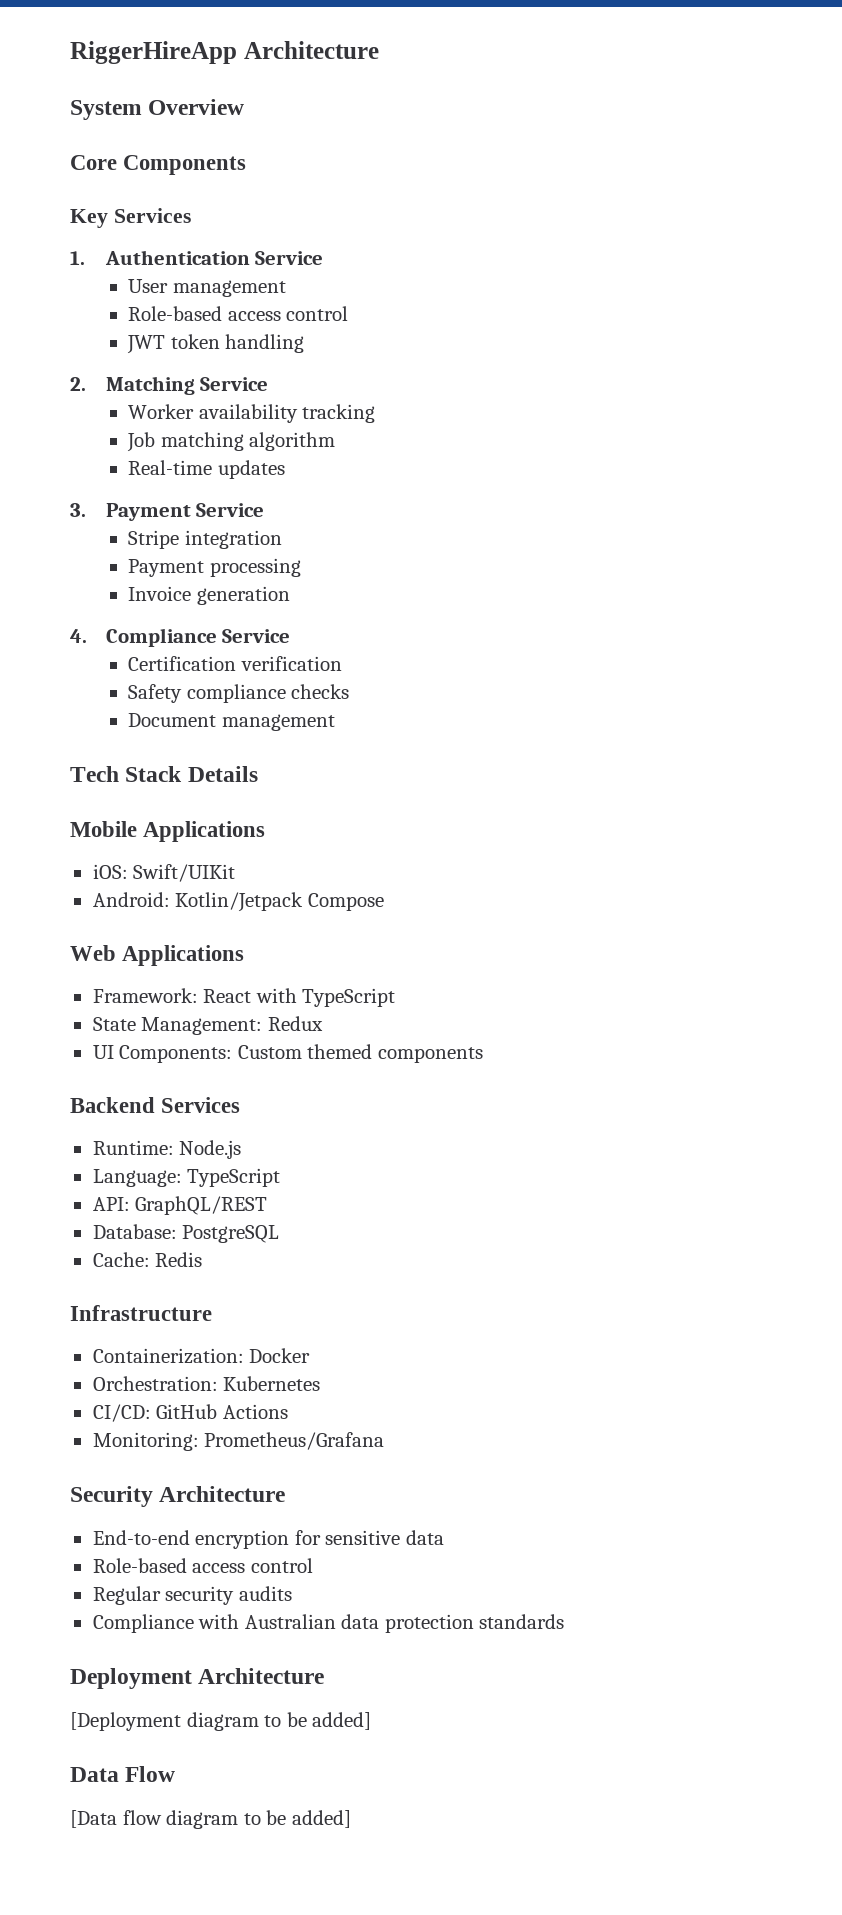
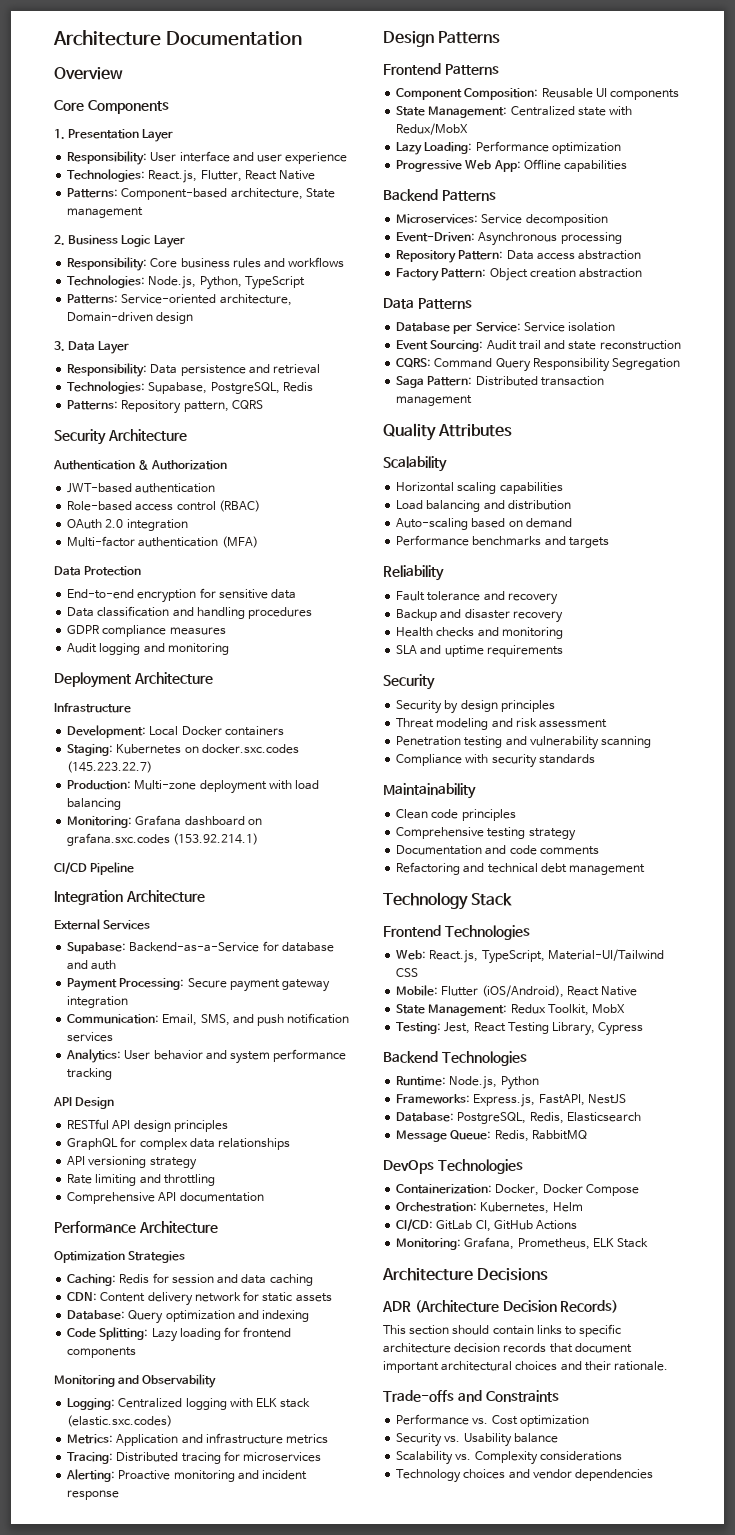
- RiggerHireApp Architecture
- System Overview
+ Architecture Documentation
+ Overview
- Key Services
- 1. Authentication Service
- User management
- Role-based access control
- JWT token handling
- 2. Matching Service
- Worker availability tracking
- Job matching algorithm
- Real-time updates
- 3. Payment Service
- Stripe integration
- Payment processing
- Invoice generation
- 4. Compliance Service
- Certification verification
- Safety compliance checks
- Document management
- Tech Stack Details
- Mobile Applications
- iOS: Swift/UIKit
- Android: Kotlin/Jetpack Compose
- Web Applications
- Framework: React with TypeScript
- State Management: Redux
- UI Components: Custom themed components
- Backend Services
- Runtime: Node.js
- Language: TypeScript
- API: GraphQL/REST
- Database: PostgreSQL
- Cache: Redis
- Infrastructure
- Containerization: Docker
- Orchestration: Kubernetes
- CI/CD: GitHub Actions
- Monitoring: Prometheus/Grafana
+ 1. Presentation Layer
+ Responsibility: User interface and user experience
+ Technologies: React.js, Flutter, React Native
+ Patterns: Component-based architecture, State management
+ 2. Business Logic Layer
+ Responsibility: Core business rules and workflows
+ Technologies: Node.js, Python, TypeScript
+ Patterns: Service-oriented architecture, Domain-driven design
+ 3. Data Layer
+ Responsibility: Data persistence and retrieval
+ Technologies: Supabase, PostgreSQL, Redis
+ Patterns: Repository pattern, CQRS
  Security Architecture
+ Authentication & Authorization
+ JWT-based authentication
+ Role-based access control (RBAC)
+ OAuth 2.0 integration
+ Multi-factor authentication (MFA)
+ Data Protection
  End-to-end encryption for sensitive data
- Role-based access control
- Regular security audits
- Compliance with Australian data protection standards
+ Data classification and handling procedures
+ GDPR compliance measures
+ Audit logging and monitoring
  Deployment Architecture
- [Deployment diagram to be added]
- Data Flow
- [Data flow diagram to be added]
+ Infrastructure
+ Development: Local Docker containers
+ Staging: Kubernetes on docker.sxc.codes (145.223.22.7)
+ Production: Multi-zone deployment with load balancing
+ Monitoring: Grafana dashboard on grafana.sxc.codes (153.92.214.1)
+ CI/CD Pipeline
+ Integration Architecture
+ External Services
+ Supabase: Backend-as-a-Service for database and auth
+ Payment Processing: Secure payment gateway integration
+ Communication: Email, SMS, and push notification services
+ Analytics: User behavior and system performance tracking
+ API Design
+ RESTful API design principles
+ GraphQL for complex data relationships
+ API versioning strategy
+ Rate limiting and throttling
+ Comprehensive API documentation
+ Performance Architecture
+ Optimization Strategies
+ Caching: Redis for session and data caching
+ CDN: Content delivery network for static assets
+ Database: Query optimization and indexing
+ Code Splitting: Lazy loading for frontend components
+ Monitoring and Observability
+ Logging: Centralized logging with ELK stack (elastic.sxc.codes)
+ Metrics: Application and infrastructure metrics
+ Tracing: Distributed tracing for microservices
+ Alerting: Proactive monitoring and incident response
+ Design Patterns
+ Frontend Patterns
+ Component Composition: Reusable UI components
+ State Management: Centralized state with Redux/MobX
+ Lazy Loading: Performance optimization
+ Progressive Web App: Offline capabilities
+ Backend Patterns
+ Microservices: Service decomposition
+ Event-Driven: Asynchronous processing
+ Repository Pattern: Data access abstraction
+ Factory Pattern: Object creation abstraction
+ Data Patterns
+ Database per Service: Service isolation
+ Event Sourcing: Audit trail and state reconstruction
+ CQRS: Command Query Responsibility Segregation
+ Saga Pattern: Distributed transaction management
+ Quality Attributes
+ Scalability
+ Horizontal scaling capabilities
+ Load balancing and distribution
+ Auto-scaling based on demand
+ Performance benchmarks and targets
+ Reliability
+ Fault tolerance and recovery
+ Backup and disaster recovery
+ Health checks and monitoring
+ SLA and uptime requirements
+ Security
+ Security by design principles
+ Threat modeling and risk assessment
+ Penetration testing and vulnerability scanning
+ Compliance with security standards
+ Maintainability
+ Clean code principles
+ Comprehensive testing strategy
+ Documentation and code comments
+ Refactoring and technical debt management
+ Technology Stack
+ Frontend Technologies
+ Web: React.js, TypeScript, Material-UI/Tailwind CSS
+ Mobile: Flutter (iOS/Android), React Native
+ State Management: Redux Toolkit, MobX
+ Testing: Jest, React Testing Library, Cypress
+ Backend Technologies
+ Runtime: Node.js, Python
+ Frameworks: Express.js, FastAPI, NestJS
+ Database: PostgreSQL, Redis, Elasticsearch
+ Message Queue: Redis, RabbitMQ
+ DevOps Technologies
+ Containerization: Docker, Docker Compose
+ Orchestration: Kubernetes, Helm
+ CI/CD: GitLab CI, GitHub Actions
+ Monitoring: Grafana, Prometheus, ELK Stack
+ Architecture Decisions
+ ADR (Architecture Decision Records)
+ This section should contain links to specific architecture decision records that document important architectural choices and their rationale.
+ Trade-offs and Constraints
+ Performance vs. Cost optimization
+ Security vs. Usability balance
+ Scalability vs. Complexity considerations
+ Technology choices and vendor dependencies

